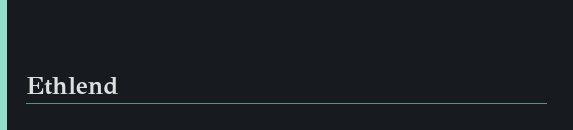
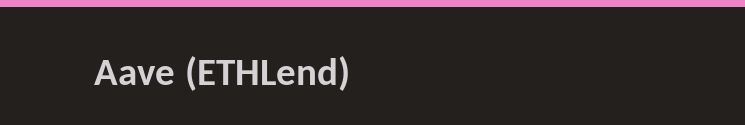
- Ethlend
+ Aave (ETHLend)

